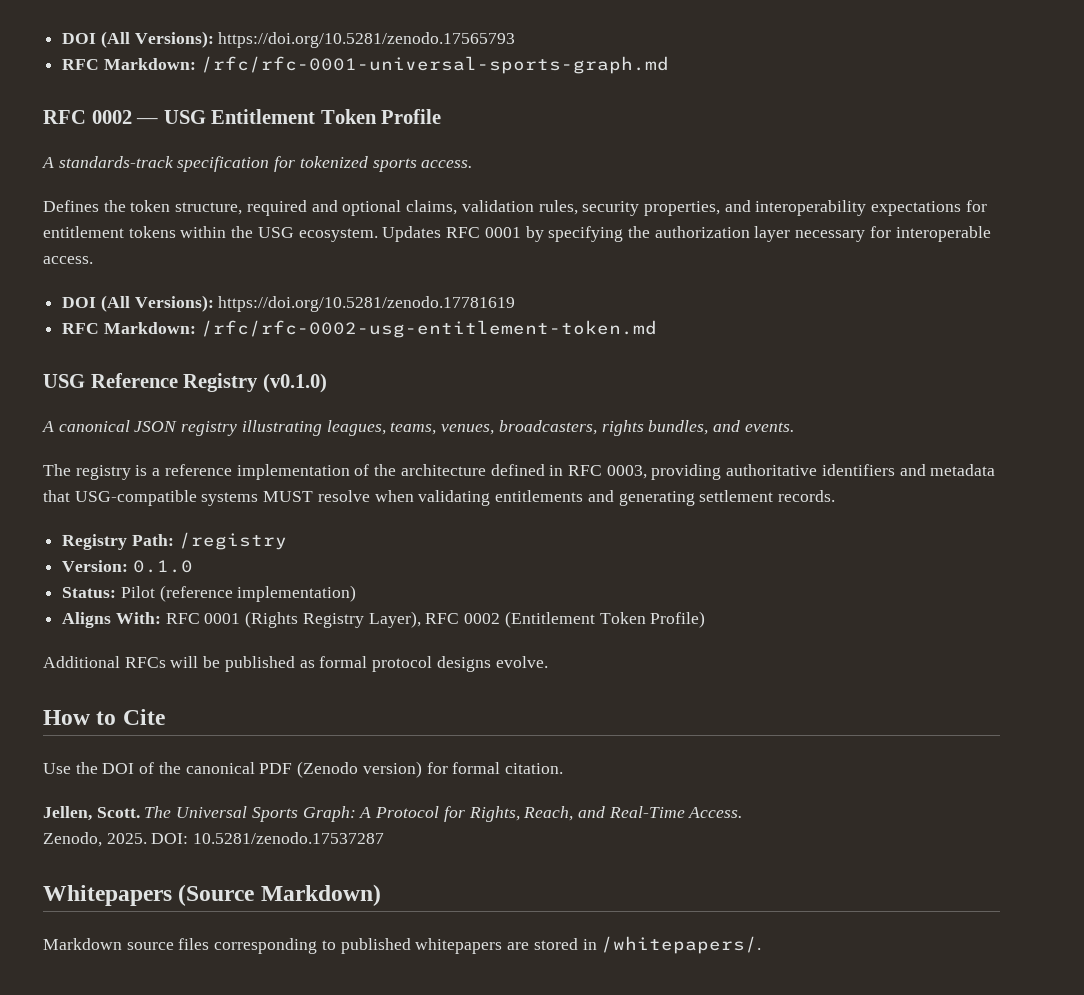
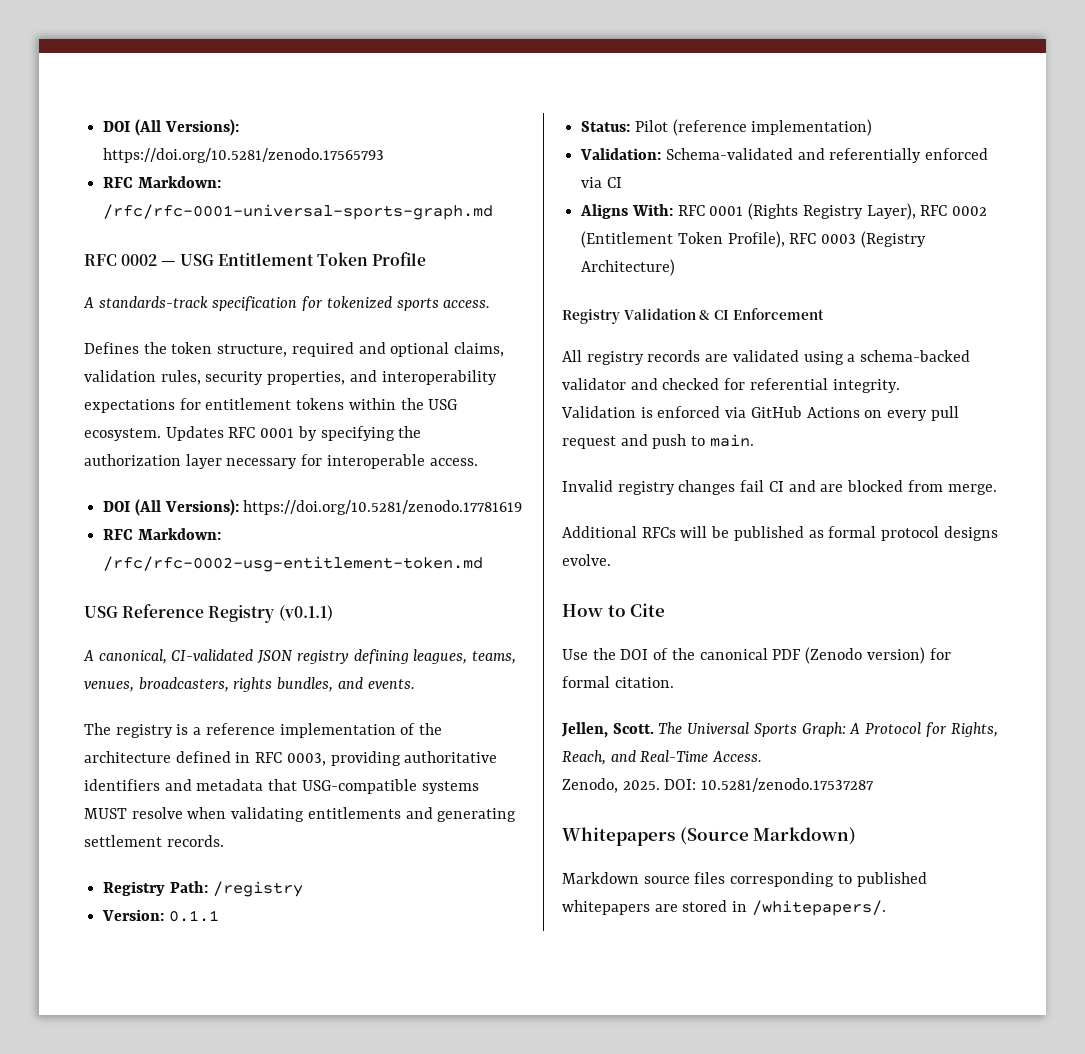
- USG Reference Registry (v0.1.0)
- A canonical JSON registry illustrating leagues, teams, venues, broadcasters, rights bundles, and events.
+ USG Reference Registry (v0.1.1)
+ A canonical, CI-validated JSON registry defining leagues, teams, venues, broadcasters, rights bundles, and events.
- Version: 0.1.0
+ Version: 0.1.1
+ Validation: Schema-validated and referentially enforced via CI
- Aligns With: RFC 0001 (Rights Registry Layer), RFC 0002 (Entitlement Token Profile)
+ Aligns With: RFC 0001 (Rights Registry Layer), RFC 0002 (Entitlement Token Profile), RFC 0003 (Registry Architecture)
+ Registry Validation & CI Enforcement
+ All registry records are validated using a schema-backed validator and checked for referential integrity.
+ Validation is enforced via GitHub Actions on every pull request and push to main.
+ Invalid registry changes fail CI and are blocked from merge.

